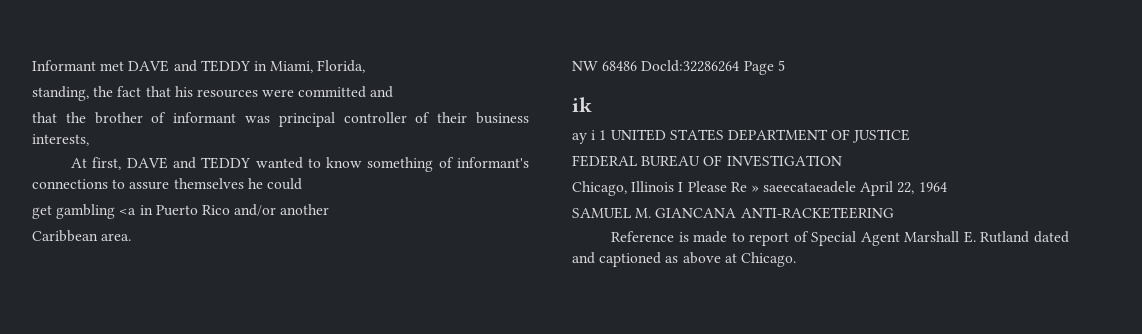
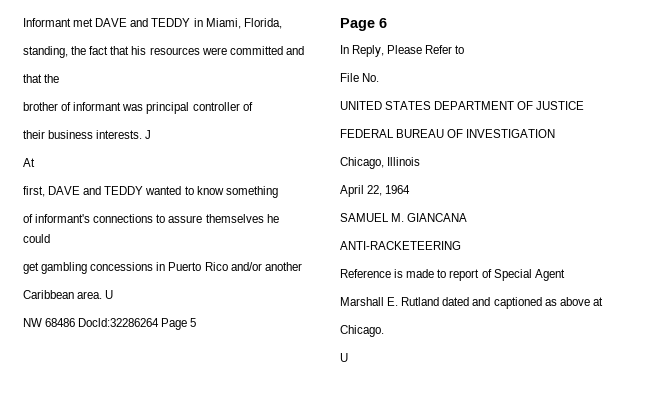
- that the brother of informant was principal controller of their business interests,
+ that the
+ brother of informant was principal controller of
+ their business interests. J
- At first, DAVE and TEDDY wanted to know something of informant's connections to assure themselves he could
+ At
+ first, DAVE and TEDDY wanted to know something
+ of informant's connections to assure themselves he could
- get gambling <a in Puerto Rico and/or another
+ get gambling concessions in Puerto Rico and/or another
- Caribbean area.
+ Caribbean area. U
- ik
- ay i 1 UNITED STATES DEPARTMENT OF JUSTICE
+ Page 6
+ In Reply, Please Refer to
+ File No.
+ UNITED STATES DEPARTMENT OF JUSTICE
- Chicago, Illinois I Please Re » saeecataeadele April 22, 1964
+ Chicago, Illinois
+ April 22, 1964
- SAMUEL M. GIANCANA ANTI-RACKETEERING
+ SAMUEL M. GIANCANA
+ ANTI-RACKETEERING
- Reference is made to report of Special Agent Marshall E. Rutland dated and captioned as above at Chicago.
+ Reference is made to report of Special Agent
+ Marshall E. Rutland dated and captioned as above at
+ Chicago.
+ U

